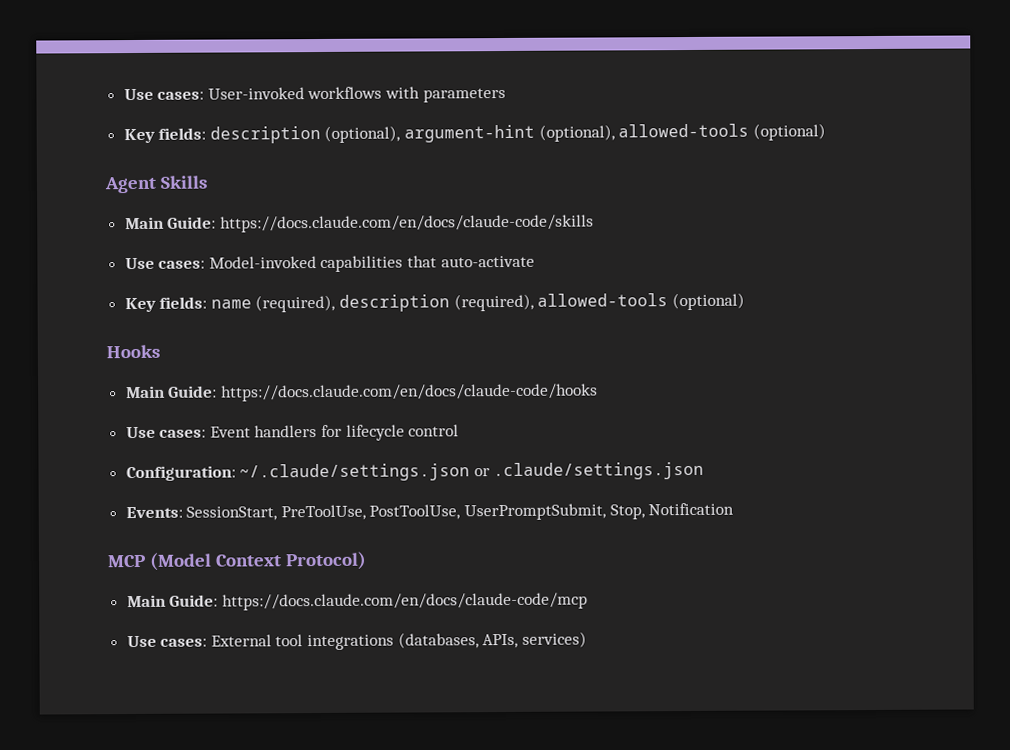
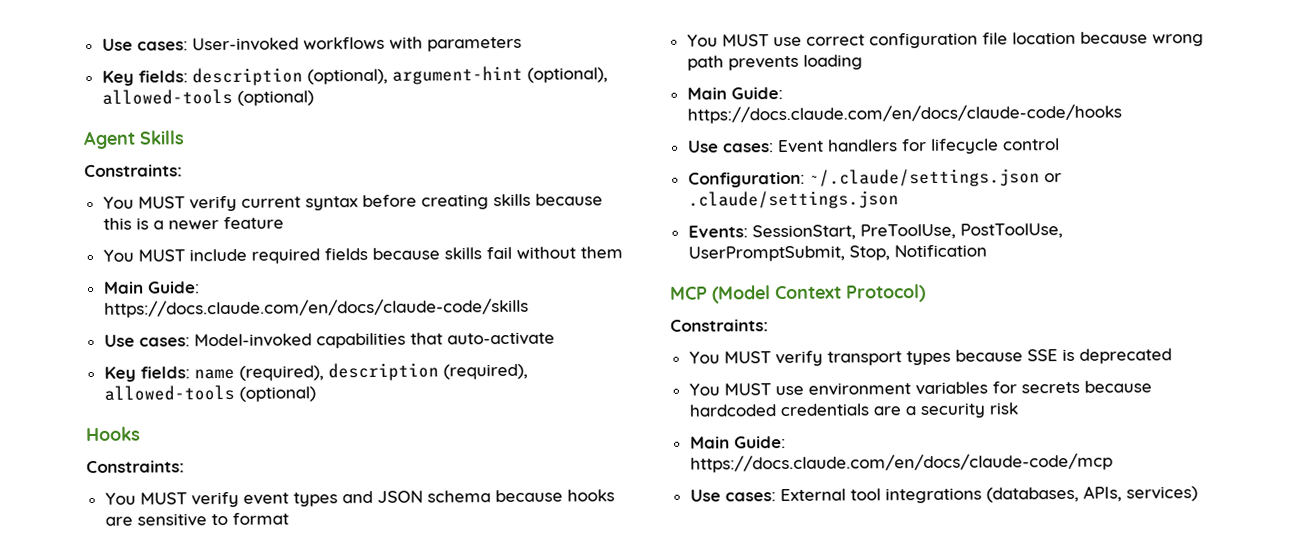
  Agent Skills
+ Constraints:
+ You MUST verify current syntax before creating skills because this is a newer feature
+ You MUST include required fields because skills fail without them
  Hooks
+ Constraints:
+ You MUST verify event types and JSON schema because hooks are sensitive to format
+ You MUST use correct configuration file location because wrong path prevents loading
  MCP (Model Context Protocol)
+ Constraints:
+ You MUST verify transport types because SSE is deprecated
+ You MUST use environment variables for secrets because hardcoded credentials are a security risk

